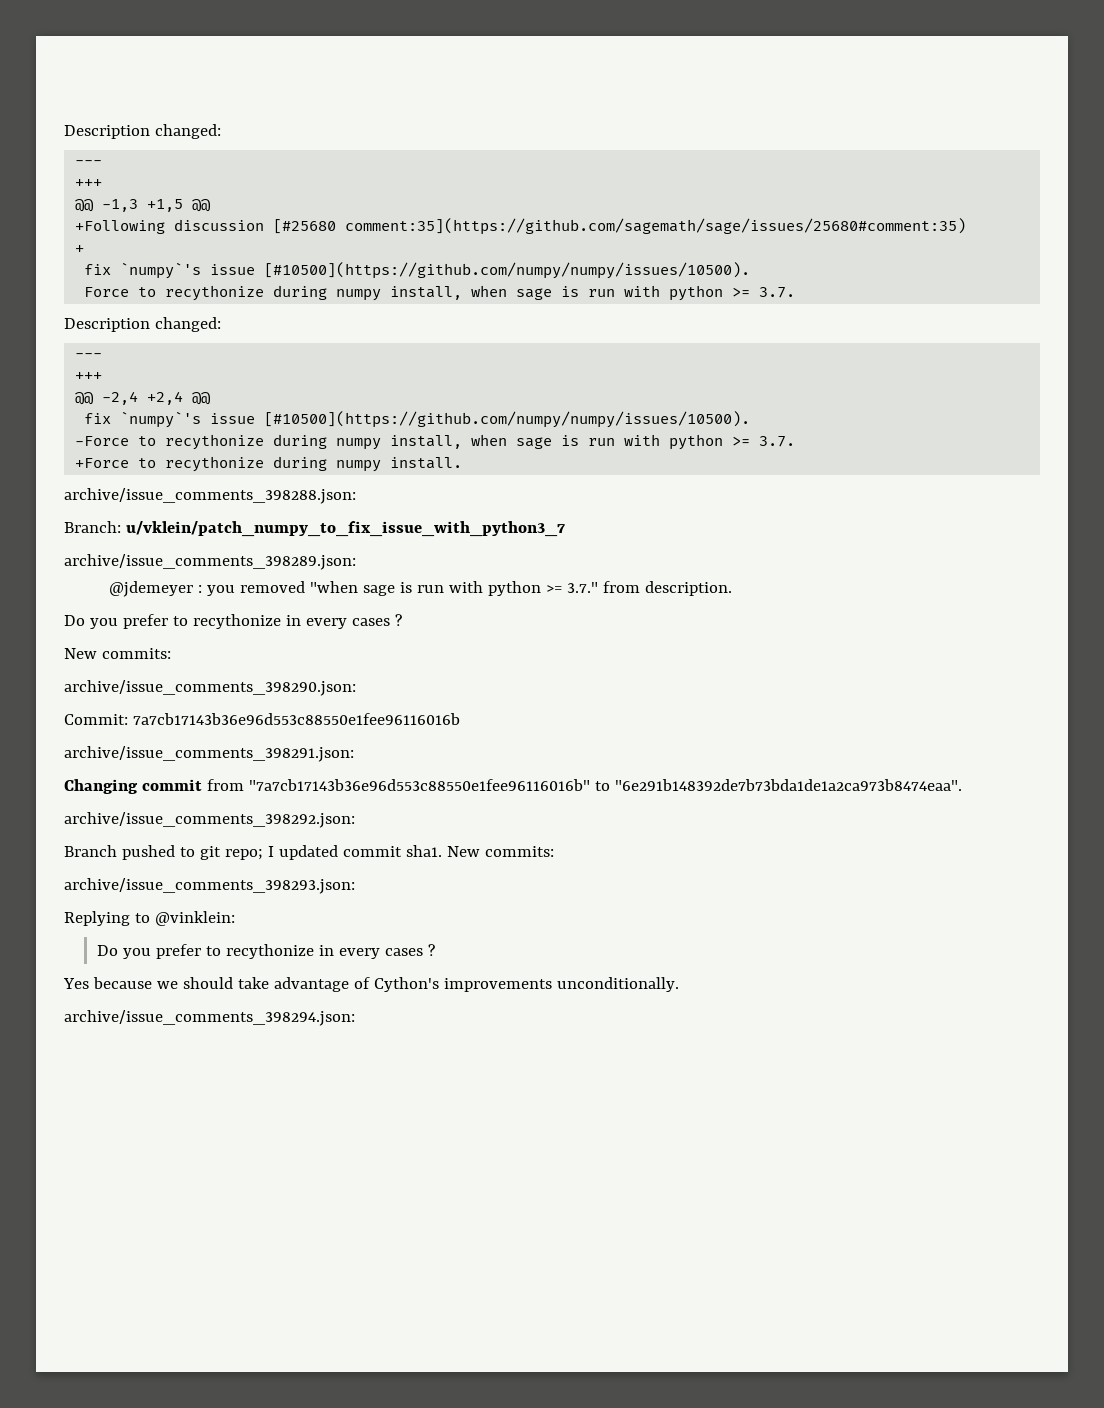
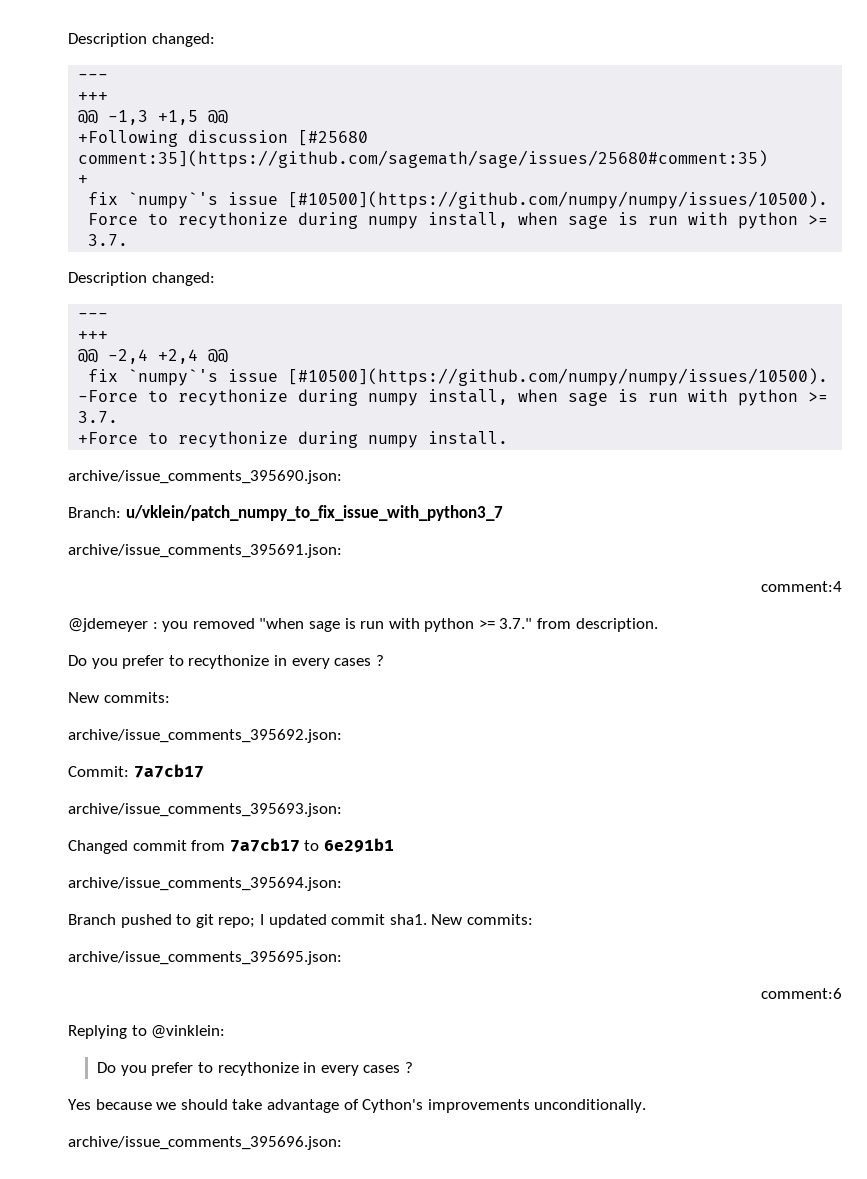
- archive/issue_comments_398288.json:
+ archive/issue_comments_395690.json:
- archive/issue_comments_398289.json:
+ archive/issue_comments_395691.json:
+ comment:4
- archive/issue_comments_398290.json:
+ archive/issue_comments_395692.json:
- Commit: 7a7cb17143b36e96d553c88550e1fee96116016b
- archive/issue_comments_398291.json:
- Changing commit from "7a7cb17143b36e96d553c88550e1fee96116016b" to "6e291b148392de7b73bda1de1a2ca973b8474eaa".
- archive/issue_comments_398292.json:
+ Commit: 7a7cb17
+ archive/issue_comments_395693.json:
+ Changed commit from 7a7cb17 to 6e291b1
+ archive/issue_comments_395694.json:
- archive/issue_comments_398293.json:
+ archive/issue_comments_395695.json:
+ comment:6
- archive/issue_comments_398294.json:
+ archive/issue_comments_395696.json:

